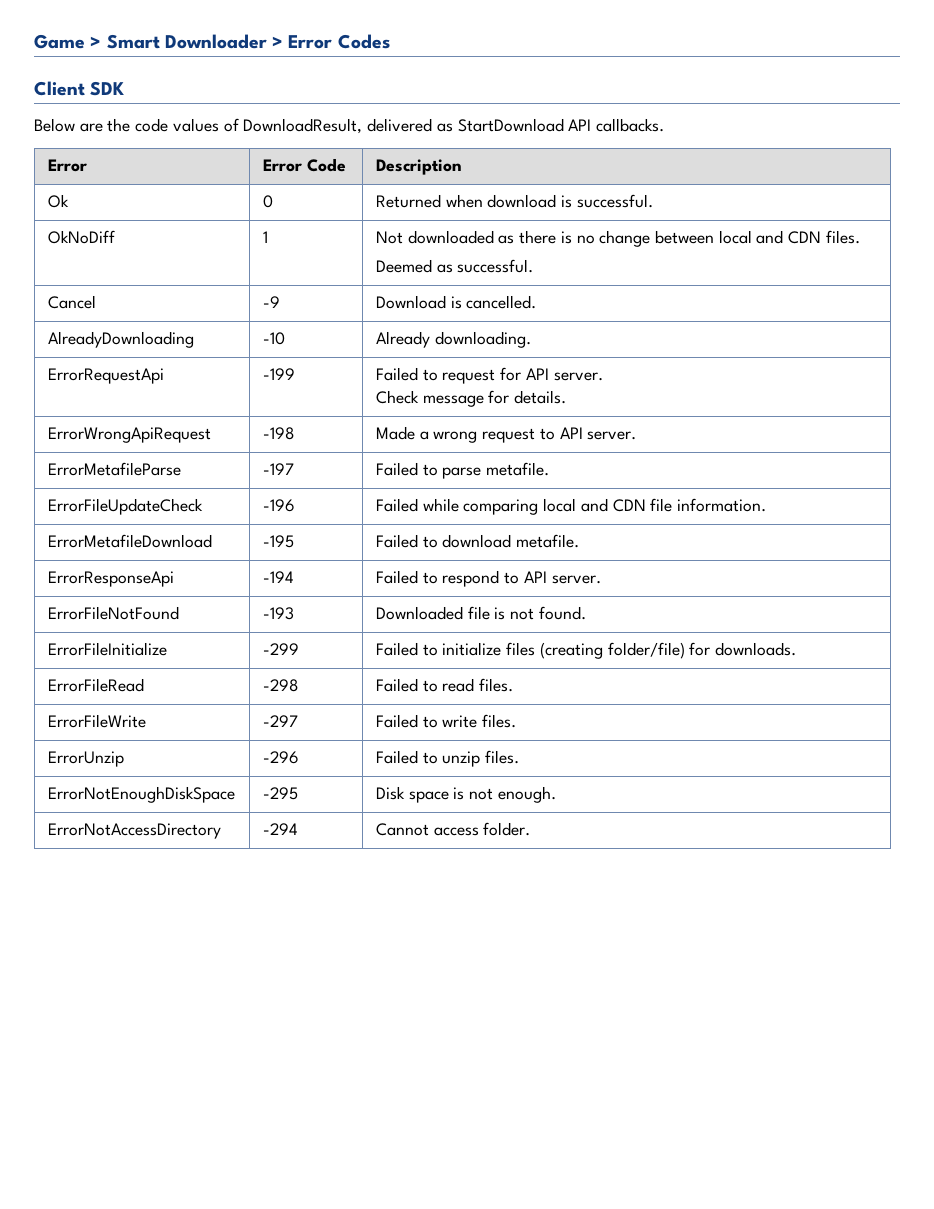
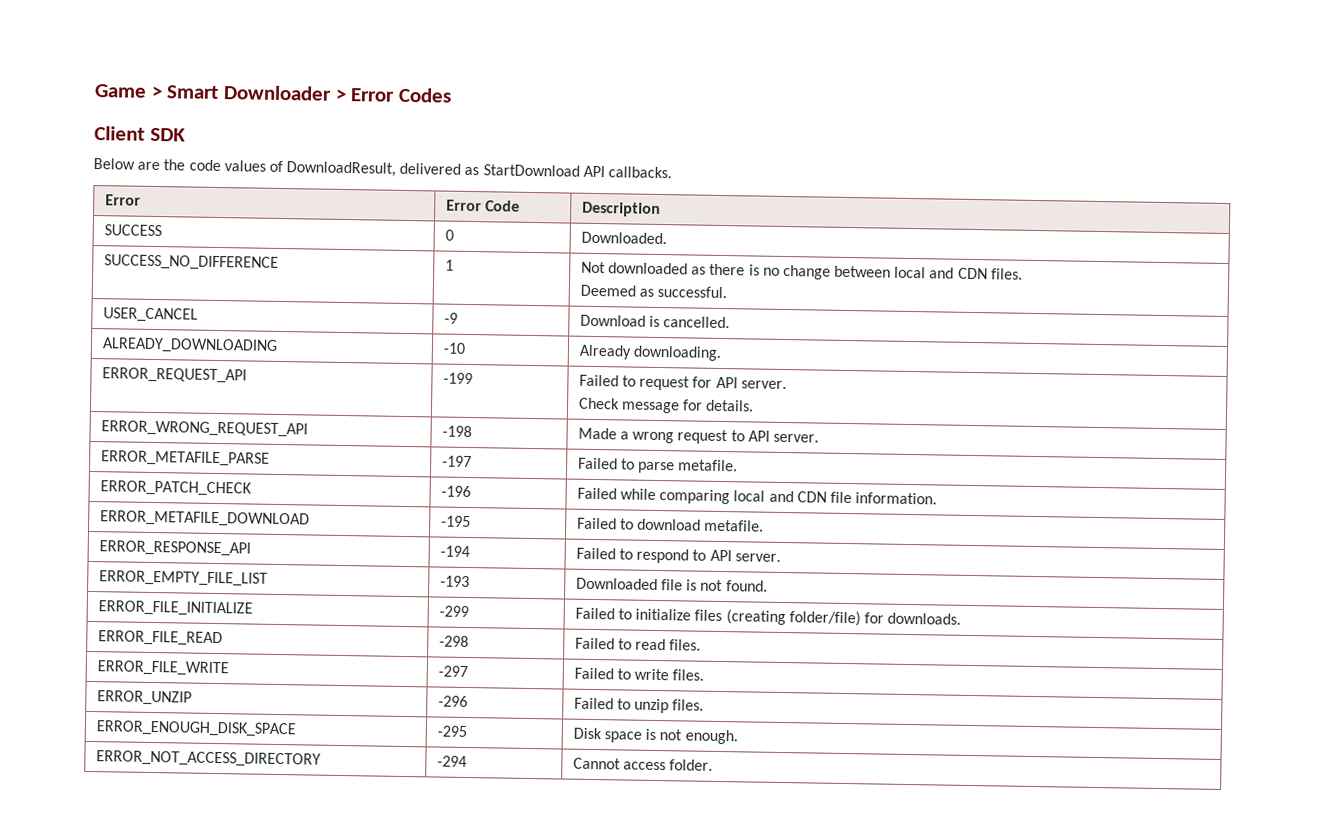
- Ok | 0 | Returned when download is successful.
- OkNoDiff | 1 | Not downloaded as there is no change between local and CDN files.
+ SUCCESS | 0 | Downloaded.
+ SUCCESS_NO_DIFFERENCE | 1 | Not downloaded as there is no change between local and CDN files.
- Cancel | -9 | Download is cancelled.
+ USER_CANCEL | -9 | Download is cancelled.
- AlreadyDownloading | -10 | Already downloading.
+ ALREADY_DOWNLOADING | -10 | Already downloading.
- ErrorRequestApi | -199 | Failed to request for API server.
+ ERROR_REQUEST_API | -199 | Failed to request for API server.
- ErrorWrongApiRequest | -198 | Made a wrong request to API server.
+ ERROR_WRONG_REQUEST_API | -198 | Made a wrong request to API server.
- ErrorMetafileParse | -197 | Failed to parse metafile.
+ ERROR_METAFILE_PARSE | -197 | Failed to parse metafile.
- ErrorFileUpdateCheck | -196 | Failed while comparing local and CDN file information.
+ ERROR_PATCH_CHECK | -196 | Failed while comparing local and CDN file information.
- ErrorMetafileDownload | -195 | Failed to download metafile.
+ ERROR_METAFILE_DOWNLOAD | -195 | Failed to download metafile.
- ErrorResponseApi | -194 | Failed to respond to API server.
+ ERROR_RESPONSE_API | -194 | Failed to respond to API server.
- ErrorFileNotFound | -193 | Downloaded file is not found.
+ ERROR_EMPTY_FILE_LIST | -193 | Downloaded file is not found.
- ErrorFileInitialize | -299 | Failed to initialize files (creating folder/file) for downloads.
+ ERROR_FILE_INITIALIZE | -299 | Failed to initialize files (creating folder/file) for downloads.
- ErrorFileRead | -298 | Failed to read files.
+ ERROR_FILE_READ | -298 | Failed to read files.
- ErrorFileWrite | -297 | Failed to write files.
+ ERROR_FILE_WRITE | -297 | Failed to write files.
- ErrorUnzip | -296 | Failed to unzip files.
+ ERROR_UNZIP | -296 | Failed to unzip files.
- ErrorNotEnoughDiskSpace | -295 | Disk space is not enough.
+ ERROR_ENOUGH_DISK_SPACE | -295 | Disk space is not enough.
- ErrorNotAccessDirectory | -294 | Cannot access folder.
+ ERROR_NOT_ACCESS_DIRECTORY | -294 | Cannot access folder.

